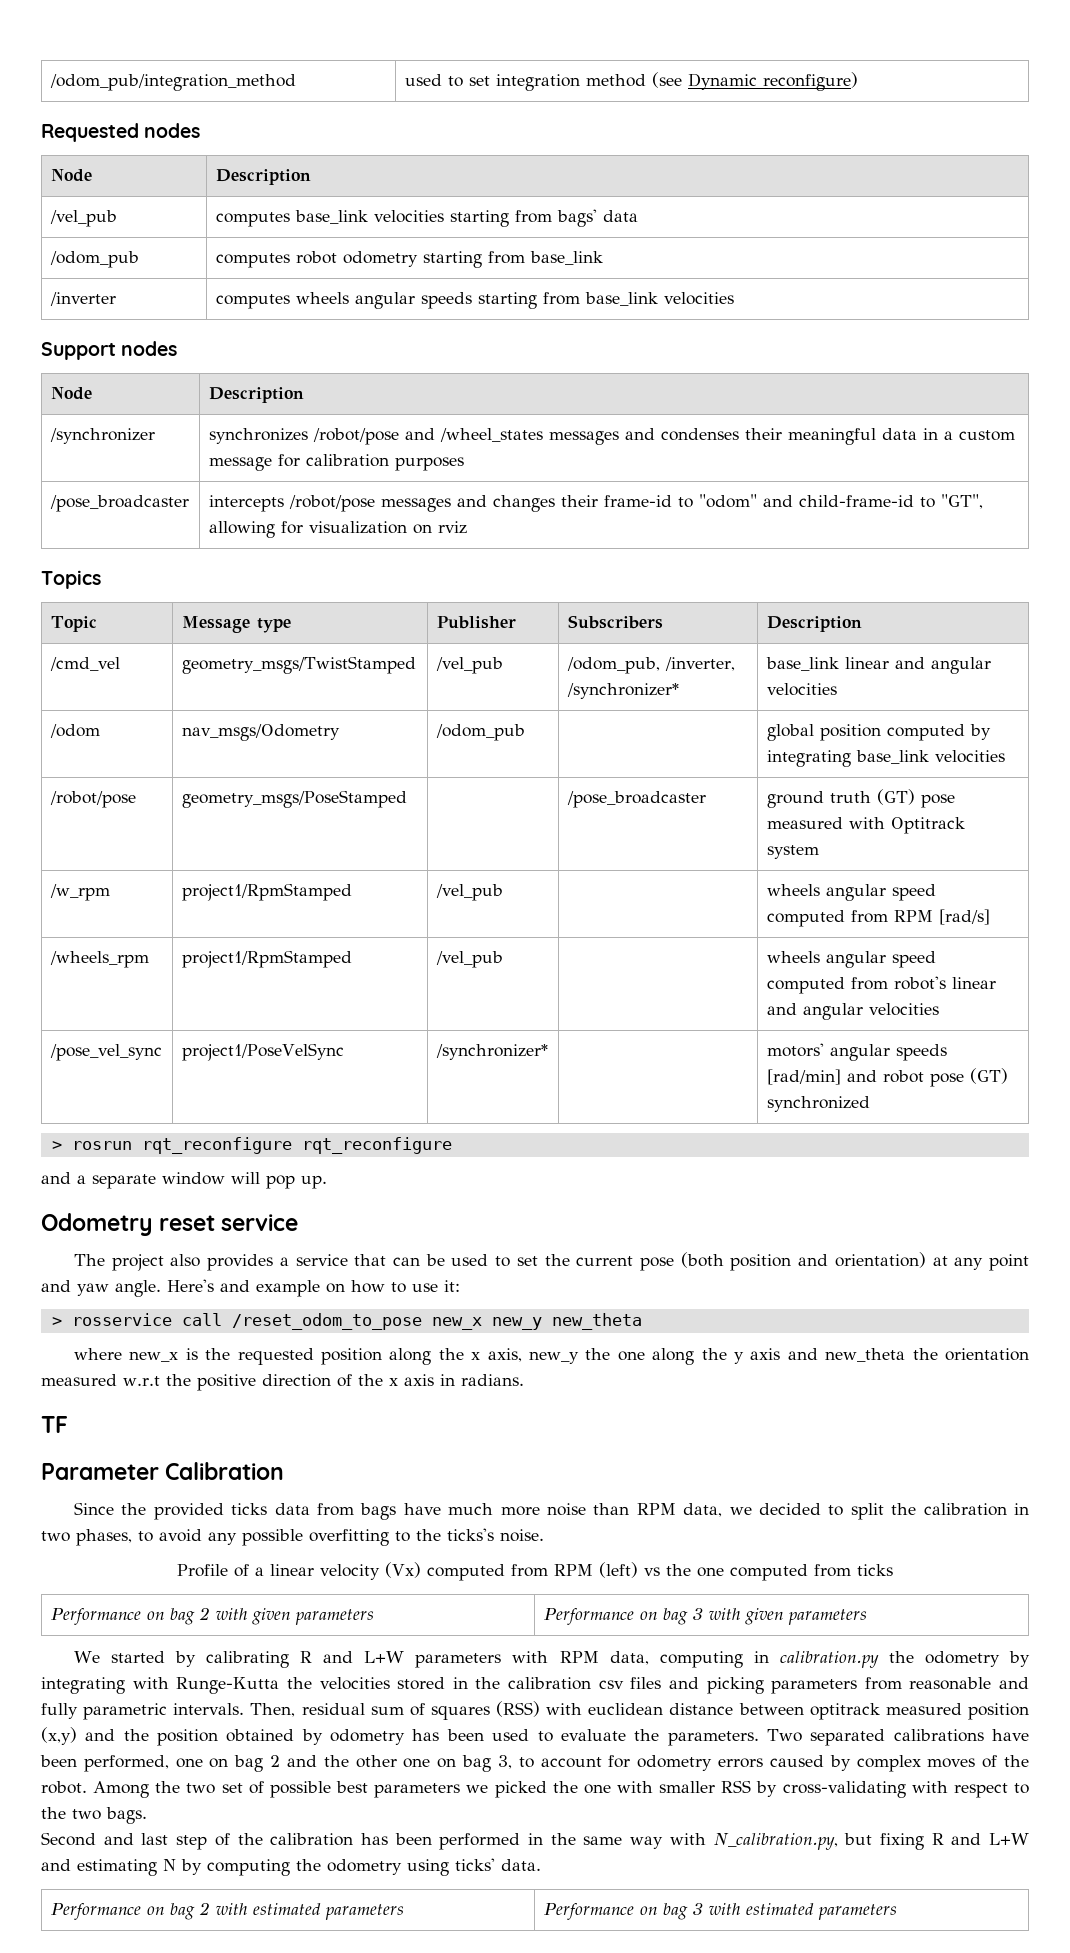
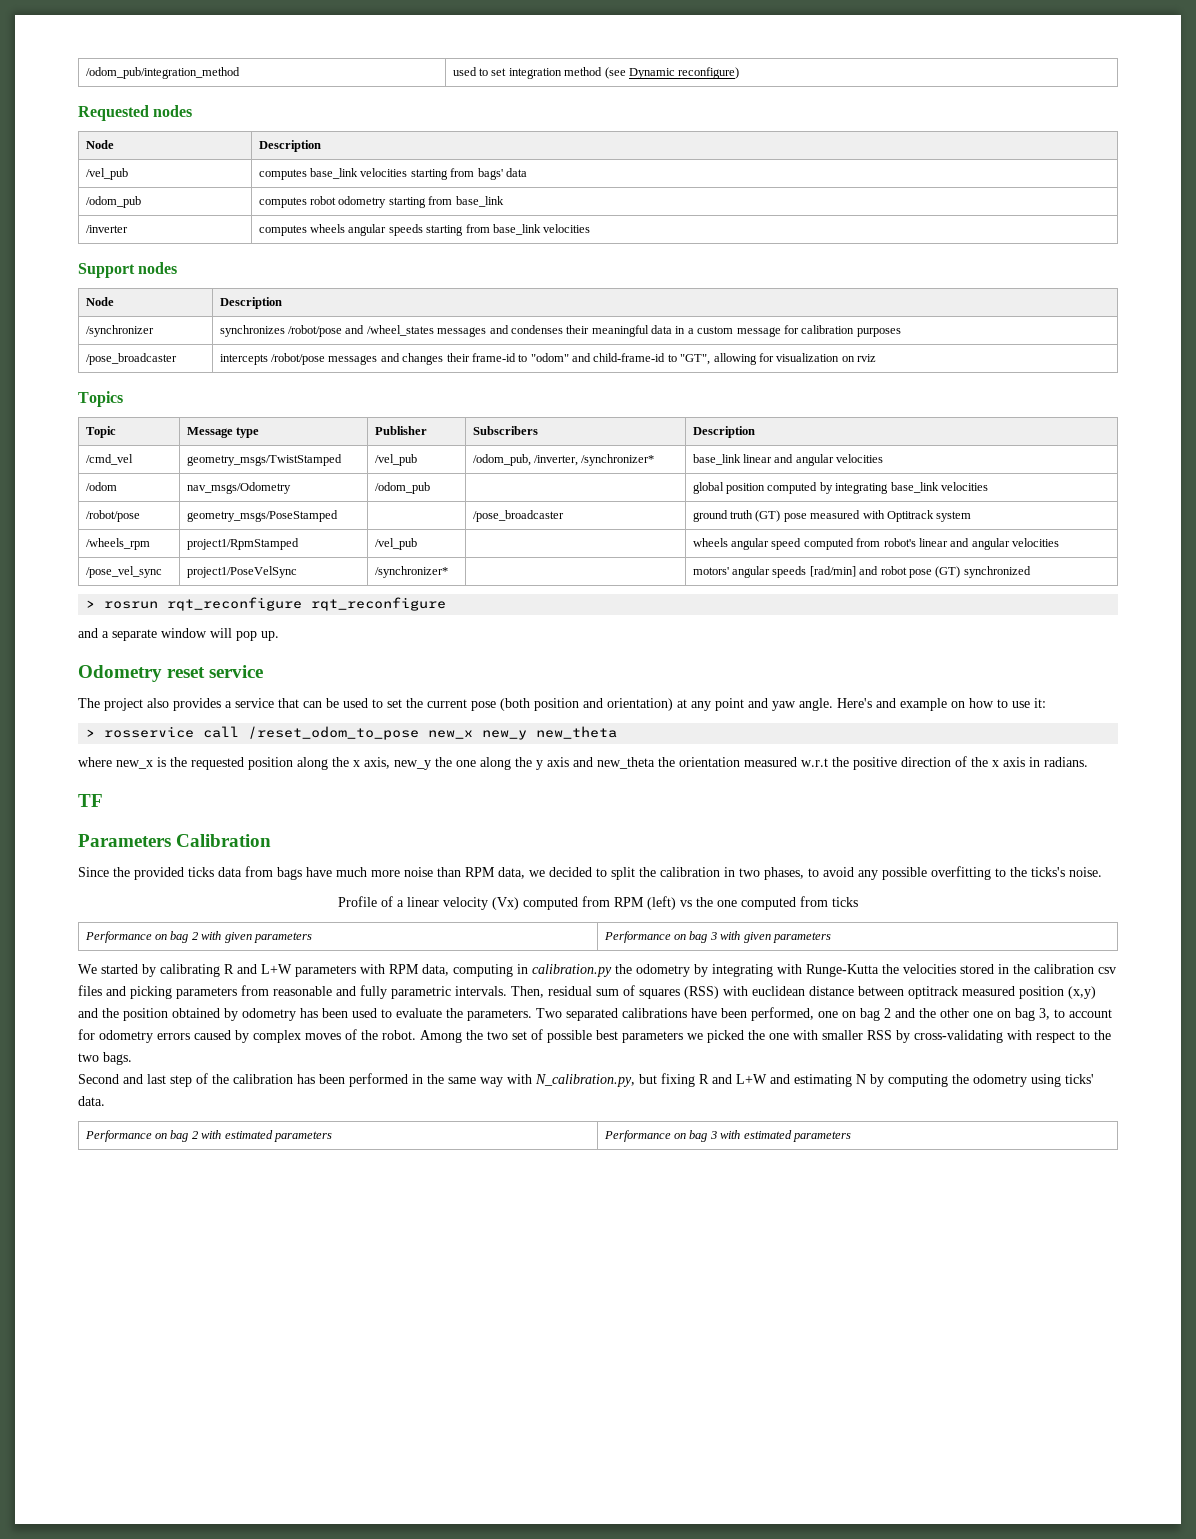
- /w_rpm | project1/RpmStamped | /vel_pub | | wheels angular speed computed from RPM [rad/s]
- Parameter Calibration
+ Parameters Calibration

